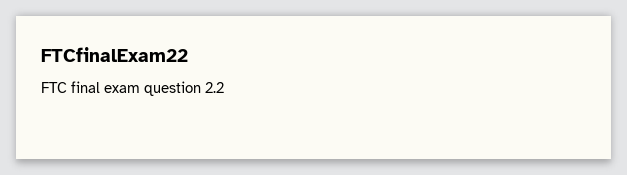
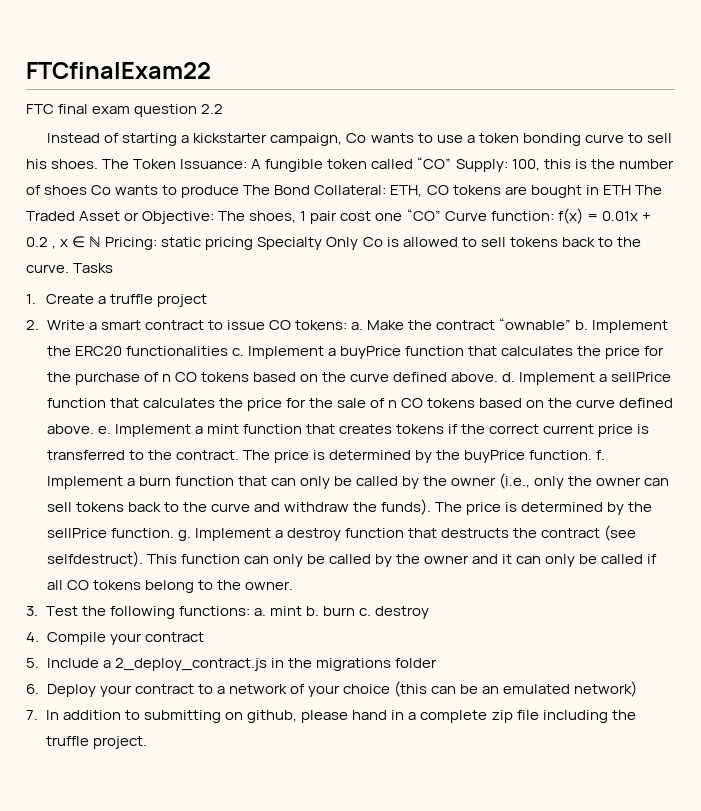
+ Instead of starting a kickstarter campaign, Co wants to use a token bonding curve to sell his shoes. The Token Issuance: A fungible token called “CO” Supply: 100, this is the number of shoes Co wants to produce The Bond Collateral: ETH, CO tokens are bought in ETH The Traded Asset or Objective: The shoes, 1 pair cost one “CO” Curve function: f(x) = 0.01x + 0.2 , x ∈ ℕ Pricing: static pricing Specialty Only Co is allowed to sell tokens back to the curve. Tasks
+ 1. Create a truffle project
+ 2. Write a smart contract to issue CO tokens: a. Make the contract “ownable” b. Implement the ERC20 functionalities c. Implement a buyPrice function that calculates the price for the purchase of n CO tokens based on the curve defined above. d. Implement a sellPrice function that calculates the price for the sale of n CO tokens based on the curve defined above. e. Implement a mint function that creates tokens if the correct current price is transferred to the contract. The price is determined by the buyPrice function. f. Implement a burn function that can only be called by the owner (i.e., only the owner can sell tokens back to the curve and withdraw the funds). The price is determined by the sellPrice function. g. Implement a destroy function that destructs the contract (see selfdestruct). This function can only be called by the owner and it can only be called if all CO tokens belong to the owner.
+ 3. Test the following functions: a. mint b. burn c. destroy
+ 4. Compile your contract
+ 5. Include a 2_deploy_contract.js in the migrations folder
+ 6. Deploy your contract to a network of your choice (this can be an emulated network)
+ 7. In addition to submitting on github, please hand in a complete zip file including the truffle project.

